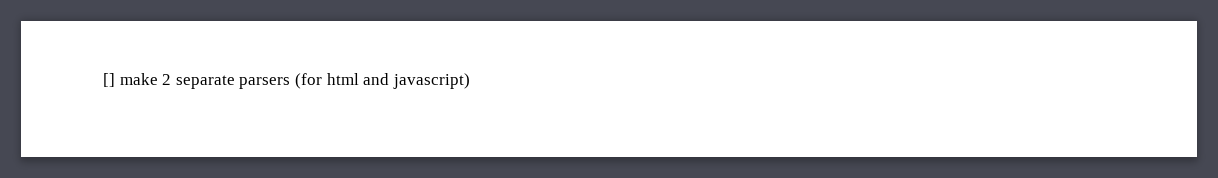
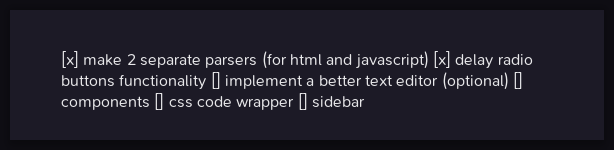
- [] make 2 separate parsers (for html and javascript)
+ [x] make 2 separate parsers (for html and javascript) [x] delay radio buttons functionality [] implement a better text editor (optional) [] components [] css code wrapper [] sidebar

